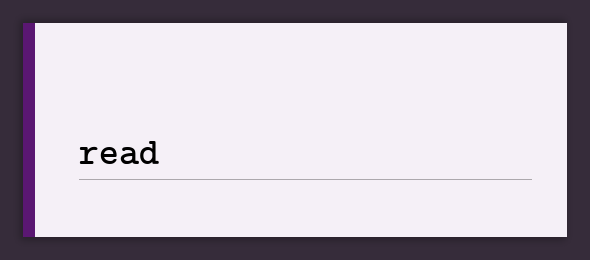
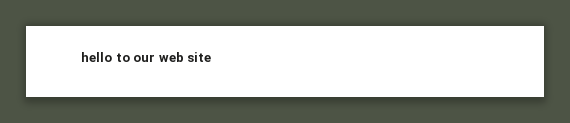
- read
+ hello to our web site

